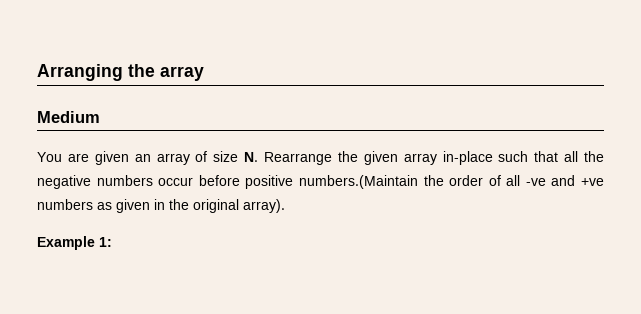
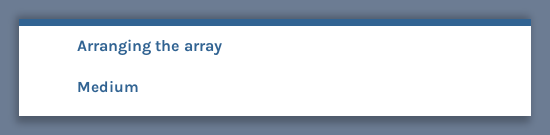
- You are given an array of size N. Rearrange the given array in-place such that all the negative numbers occur before positive numbers.(Maintain the order of all -ve and +ve numbers as given in the original array).
- Example 1:

